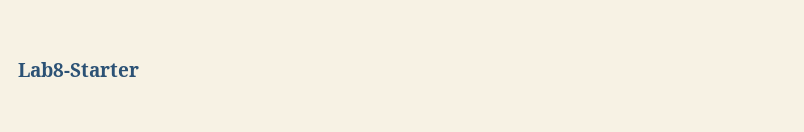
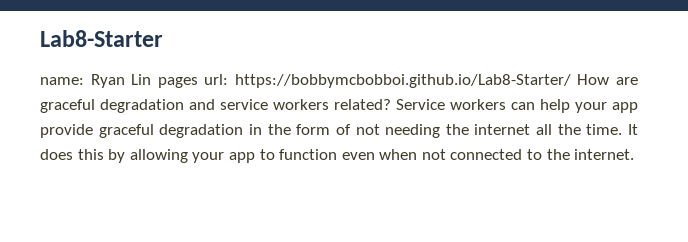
+ name: Ryan Lin pages url: https://bobbymcbobboi.github.io/Lab8-Starter/ How are graceful degradation and service workers related? Service workers can help your app provide graceful degradation in the form of not needing the internet all the time. It does this by allowing your app to function even when not connected to the internet.

